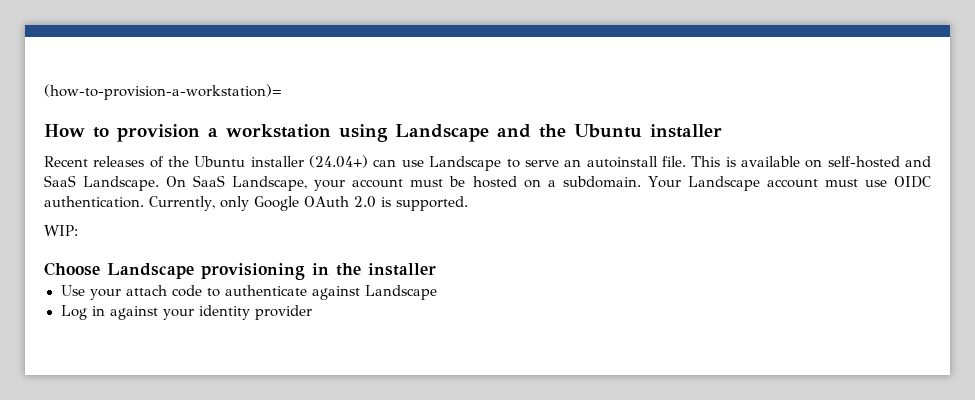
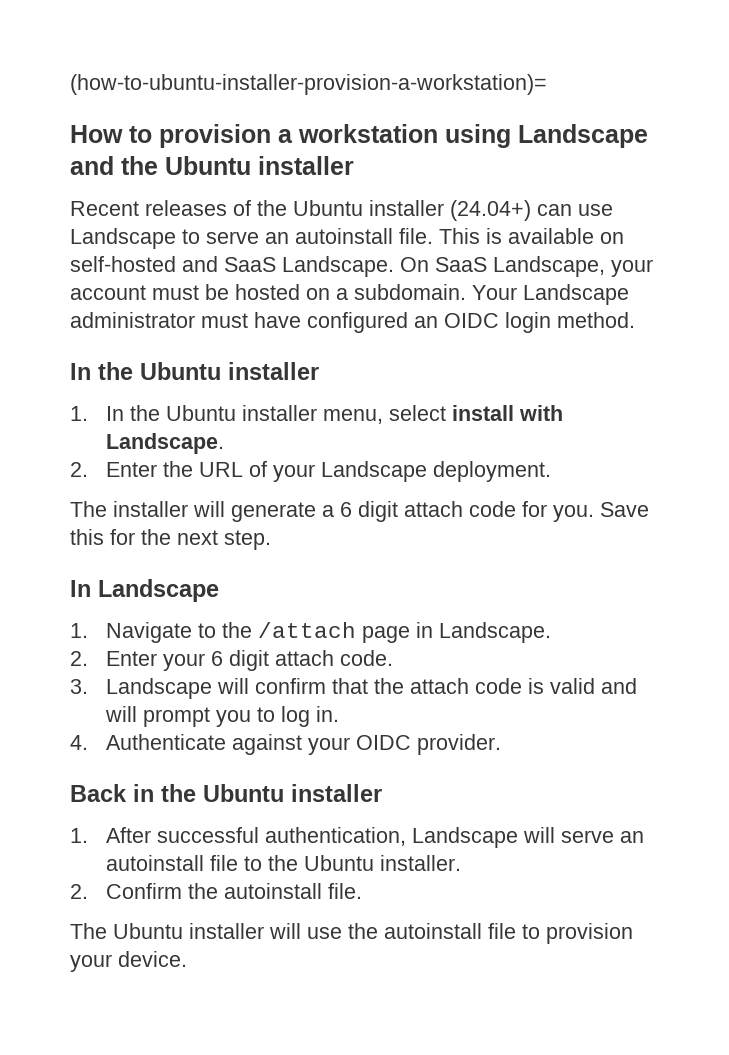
- (how-to-provision-a-workstation)=
+ (how-to-ubuntu-installer-provision-a-workstation)=
- Your Landscape account must use OIDC authentication. Currently, only Google OAuth 2.0 is supported.
- WIP:
- Choose Landscape provisioning in the installer
- Use your attach code to authenticate against Landscape
- Log in against your identity provider
+ Your Landscape administrator must have configured an OIDC login method.
+ In the Ubuntu installer
+ 1. In the Ubuntu installer menu, select install with Landscape.
+ 2. Enter the URL of your Landscape deployment.
+ The installer will generate a 6 digit attach code for you. Save this for the next step.
+ In Landscape
+ 1. Navigate to the /attach page in Landscape.
+ 2. Enter your 6 digit attach code.
+ 3. Landscape will confirm that the attach code is valid and will prompt you to log in.
+ 4. Authenticate against your OIDC provider.
+ Back in the Ubuntu installer
+ 1. After successful authentication, Landscape will serve an autoinstall file to the Ubuntu installer.
+ 2. Confirm the autoinstall file.
+ The Ubuntu installer will use the autoinstall file to provision your device.

